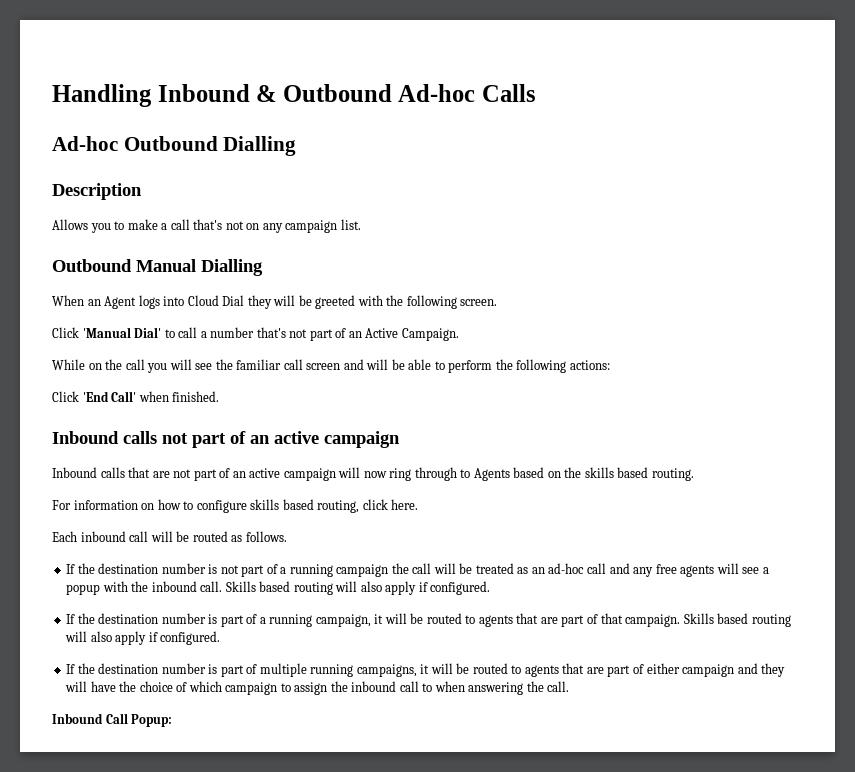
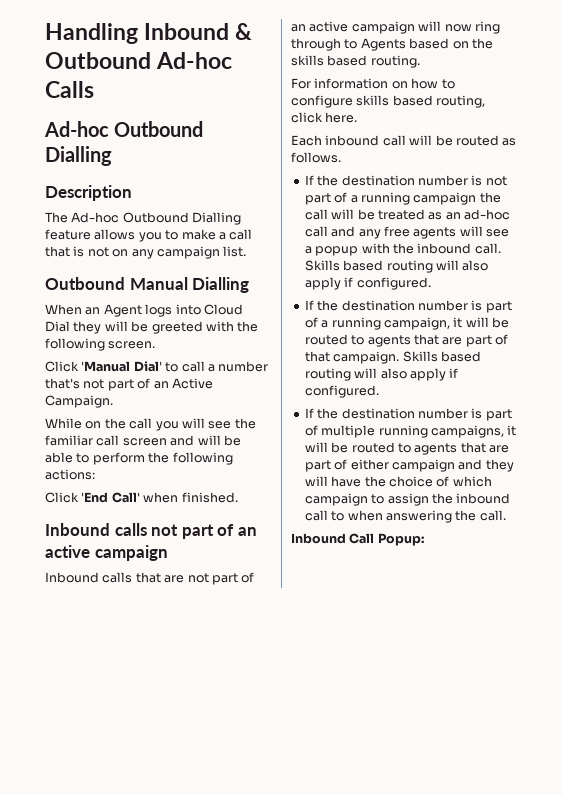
- Allows you to make a call that's not on any campaign list.
+ The Ad-hoc Outbound Dialling feature allows you to make a call that is not on any campaign list.

